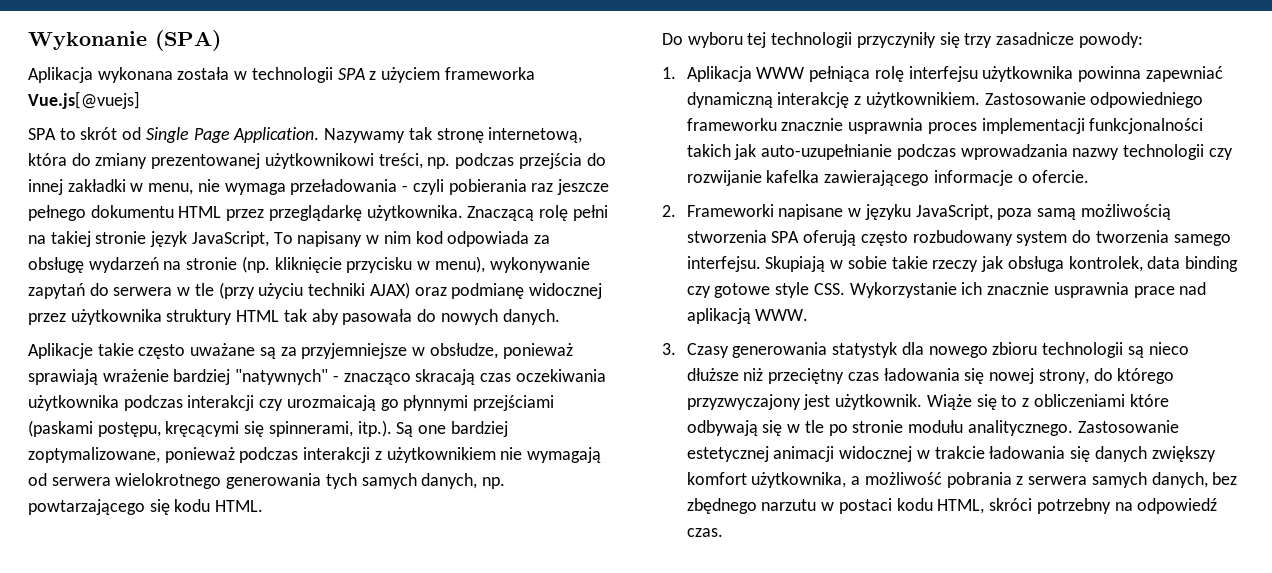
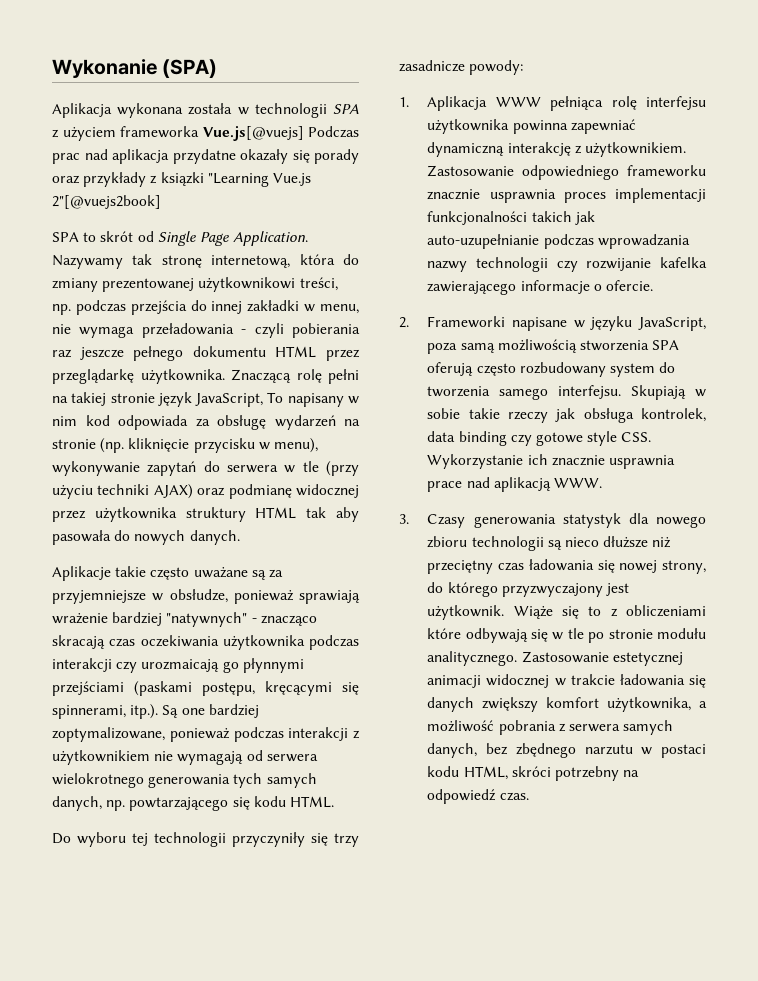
- Aplikacja wykonana została w technologii SPA z użyciem frameworka Vue.js[@vuejs]
+ Aplikacja wykonana została w technologii SPA z użyciem frameworka Vue.js[@vuejs] Podczas prac nad aplikacja przydatne okazały się porady oraz przykłady z ksiązki "Learning Vue.js 2"[@vuejs2book]

